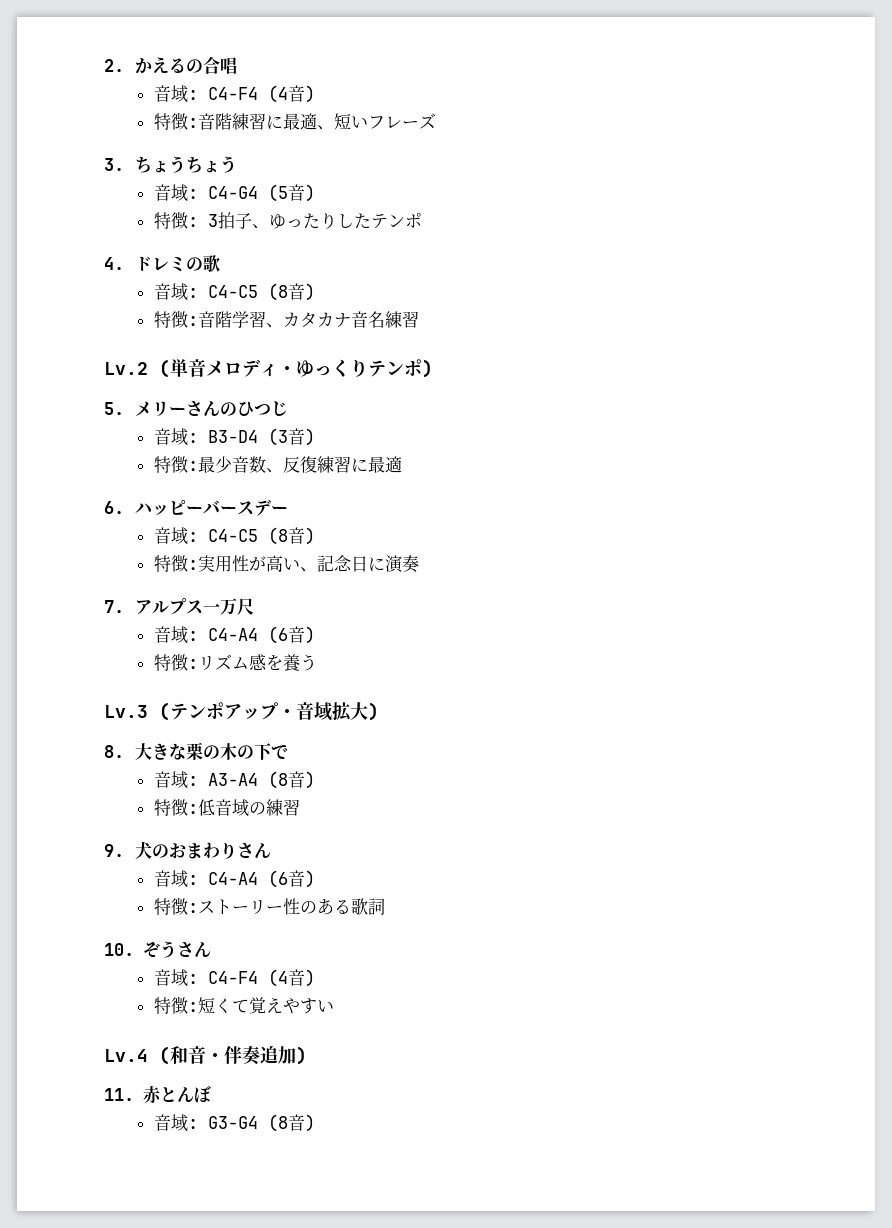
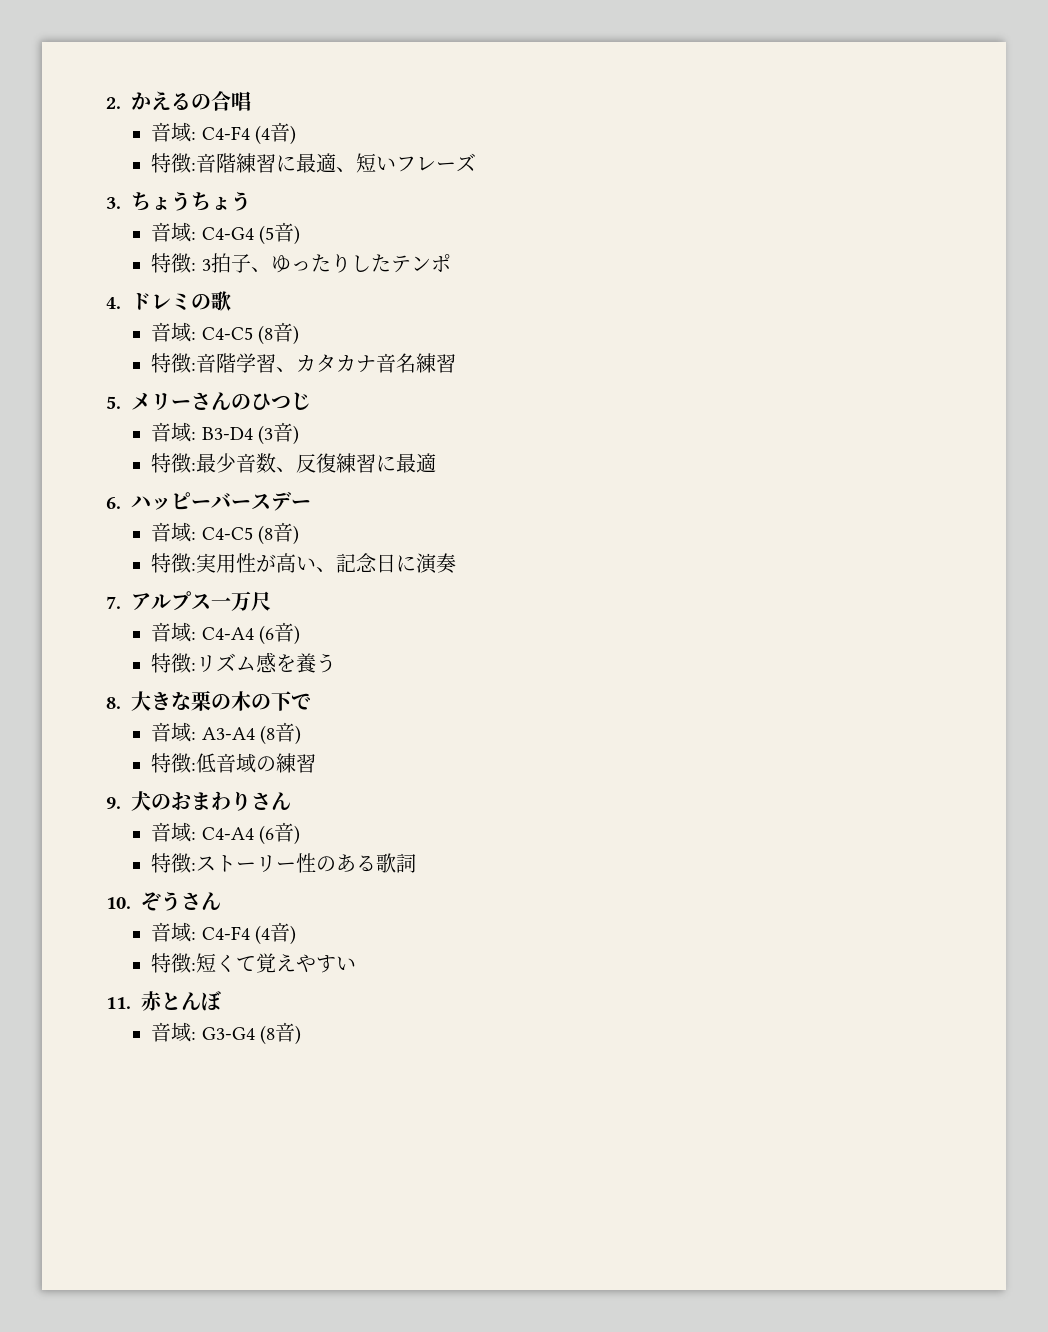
- Lv.2 (単音メロディ・ゆっくりテンポ)
- Lv.3 (テンポアップ・音域拡大)
- Lv.4 (和音・伴奏追加)

